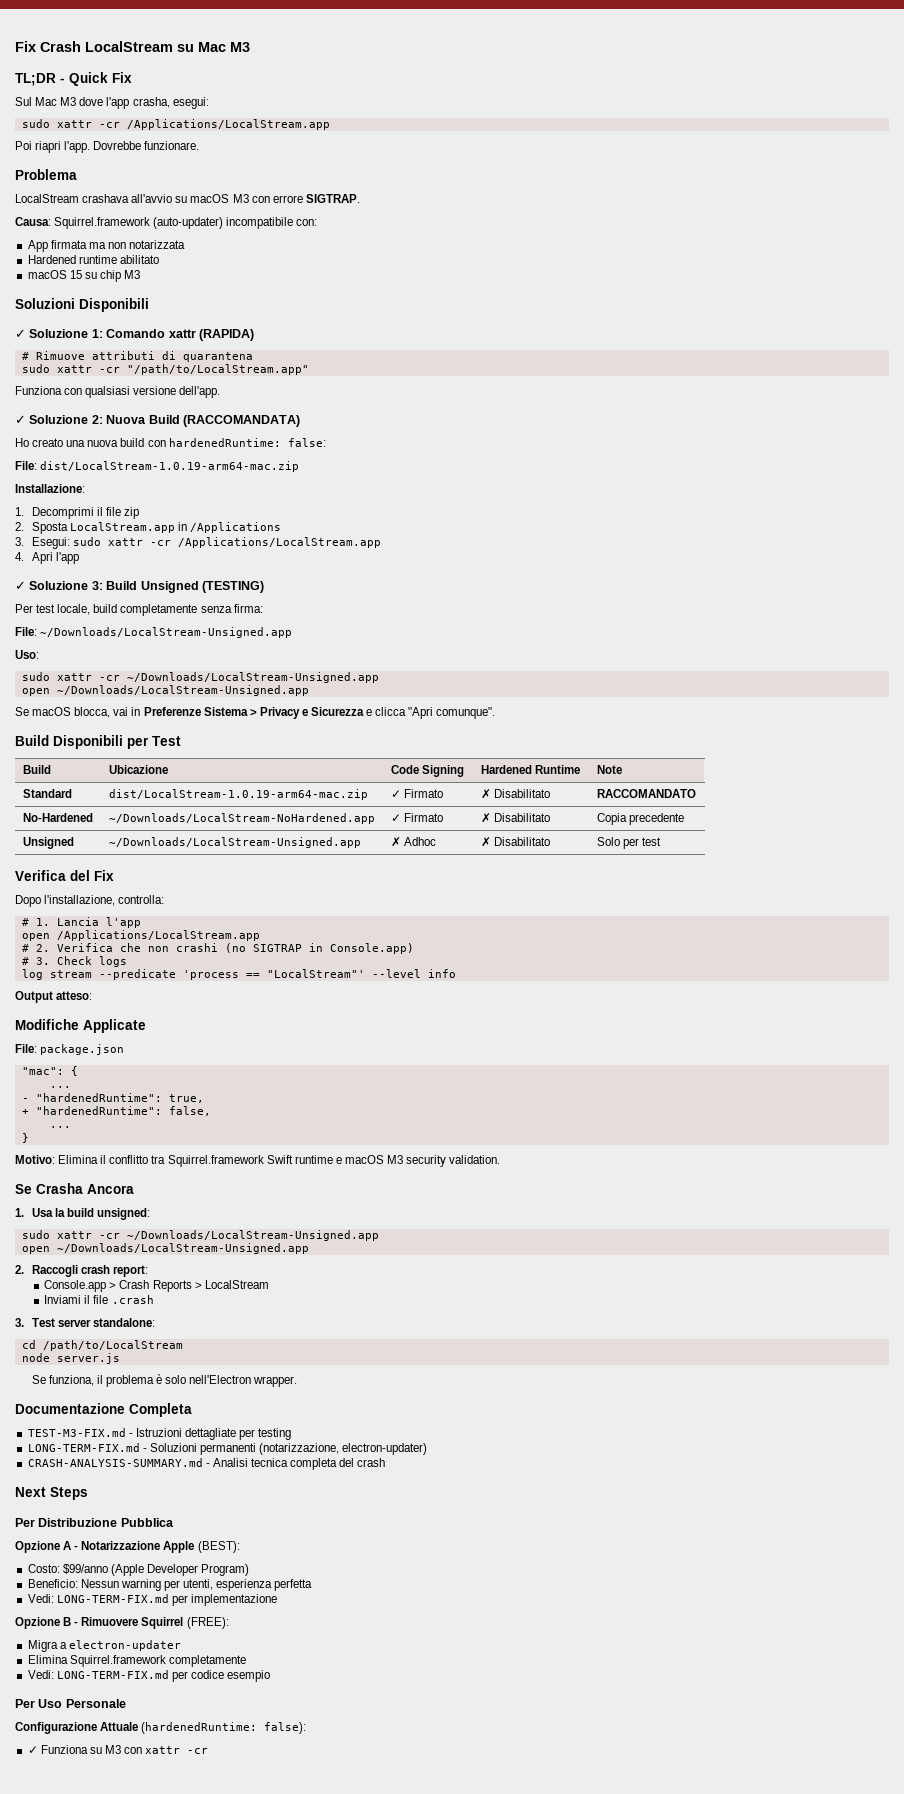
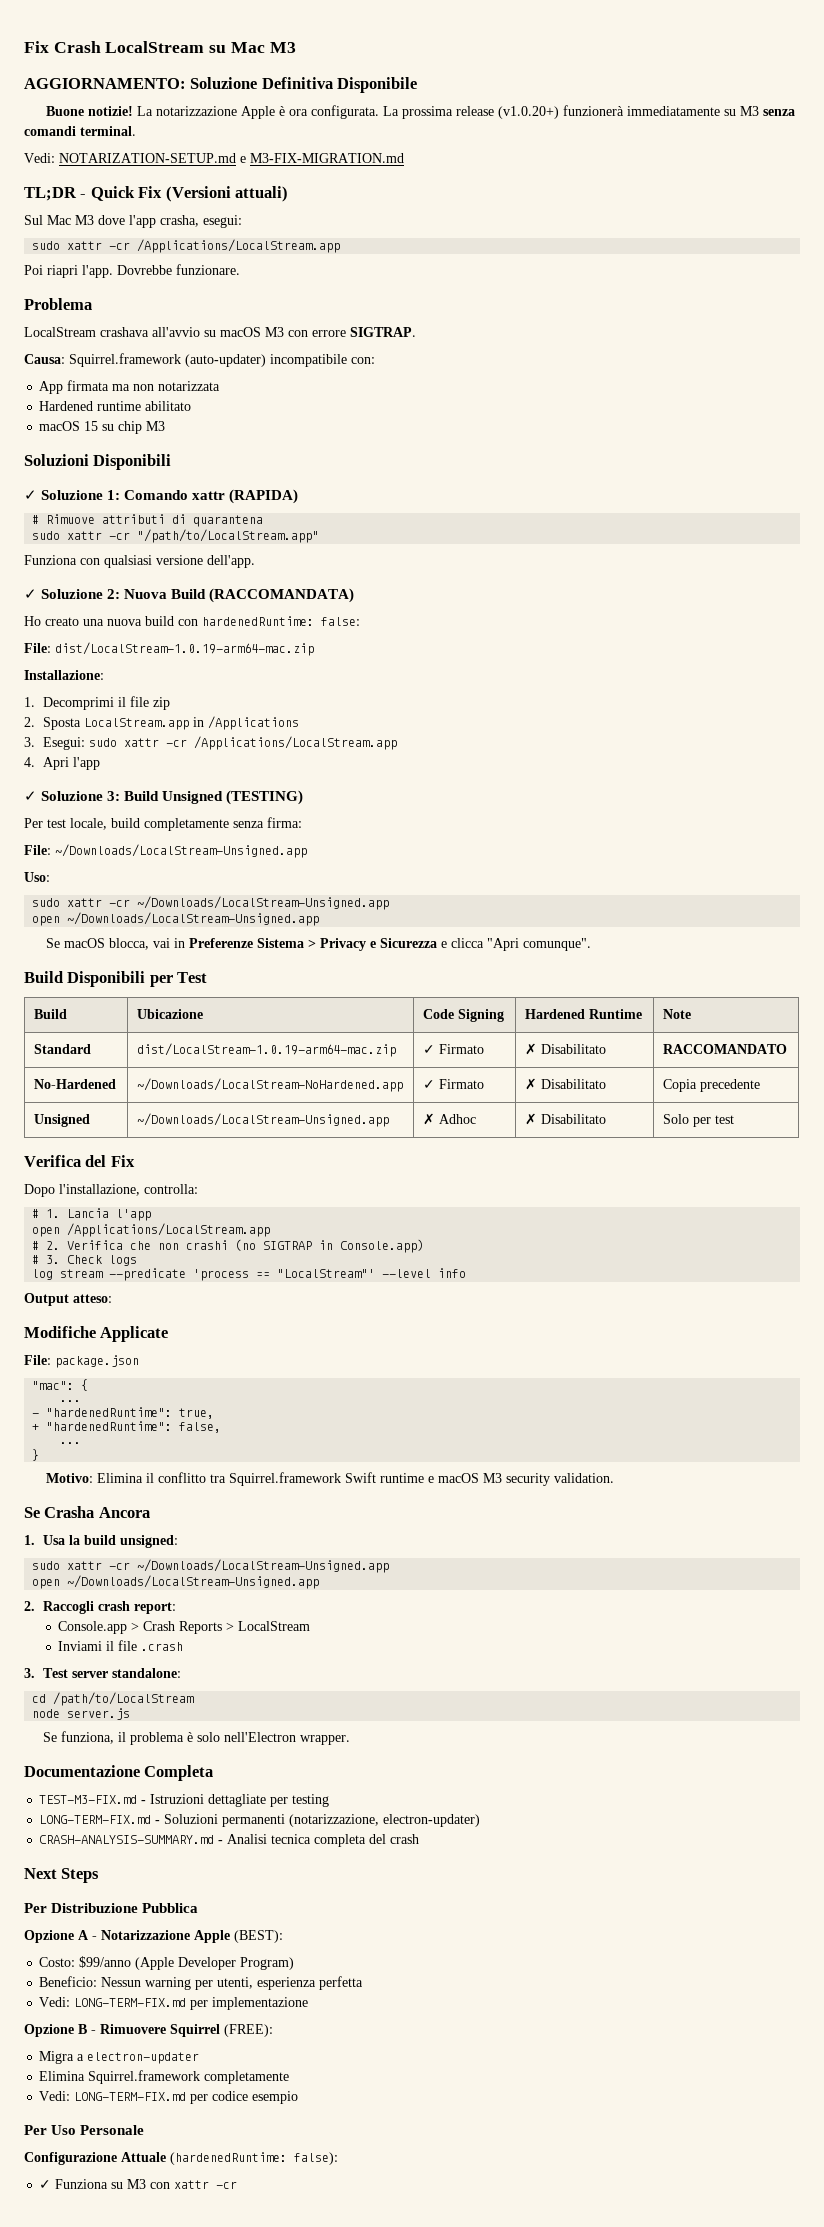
+ AGGIORNAMENTO: Soluzione Definitiva Disponibile
+ Buone notizie! La notarizzazione Apple è ora configurata. La prossima release (v1.0.20+) funzionerà immediatamente su M3 senza comandi terminal.
+ Vedi: NOTARIZATION-SETUP.md e M3-FIX-MIGRATION.md
- TL;DR - Quick Fix
+ TL;DR - Quick Fix (Versioni attuali)

